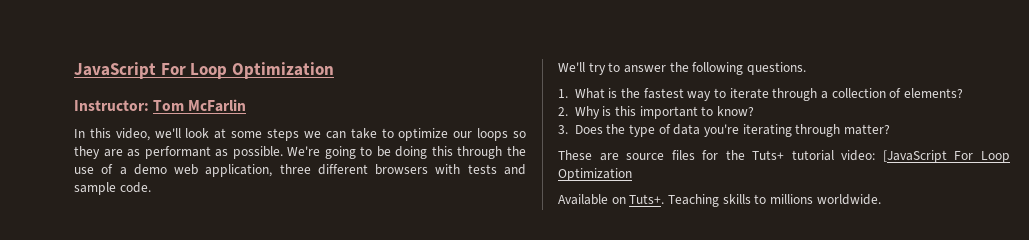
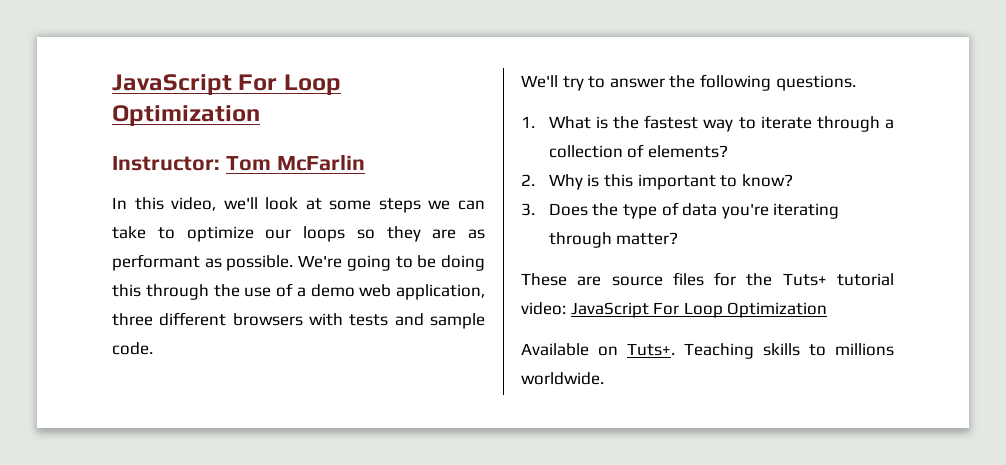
- These are source files for the Tuts+ tutorial video: [JavaScript For Loop Optimization
+ These are source files for the Tuts+ tutorial video: JavaScript For Loop Optimization

